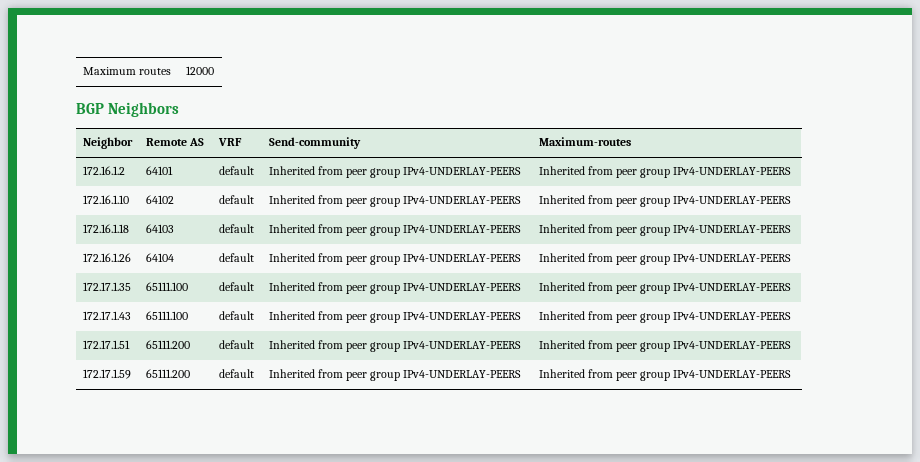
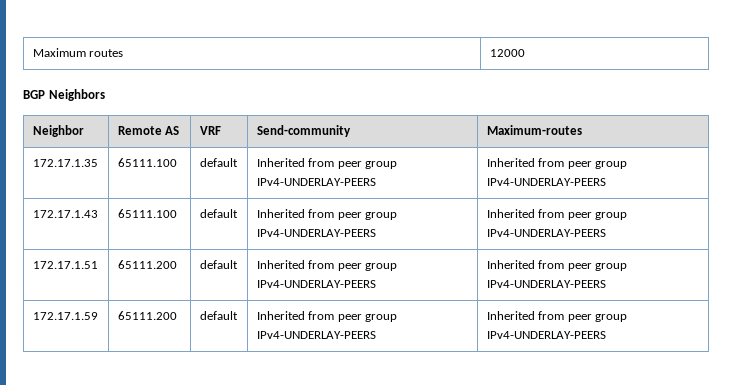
- 172.16.1.2 | 64101 | default | Inherited from peer group IPv4-UNDERLAY-PEERS | Inherited from peer group IPv4-UNDERLAY-PEERS
- 172.16.1.10 | 64102 | default | Inherited from peer group IPv4-UNDERLAY-PEERS | Inherited from peer group IPv4-UNDERLAY-PEERS
- 172.16.1.18 | 64103 | default | Inherited from peer group IPv4-UNDERLAY-PEERS | Inherited from peer group IPv4-UNDERLAY-PEERS
- 172.16.1.26 | 64104 | default | Inherited from peer group IPv4-UNDERLAY-PEERS | Inherited from peer group IPv4-UNDERLAY-PEERS

